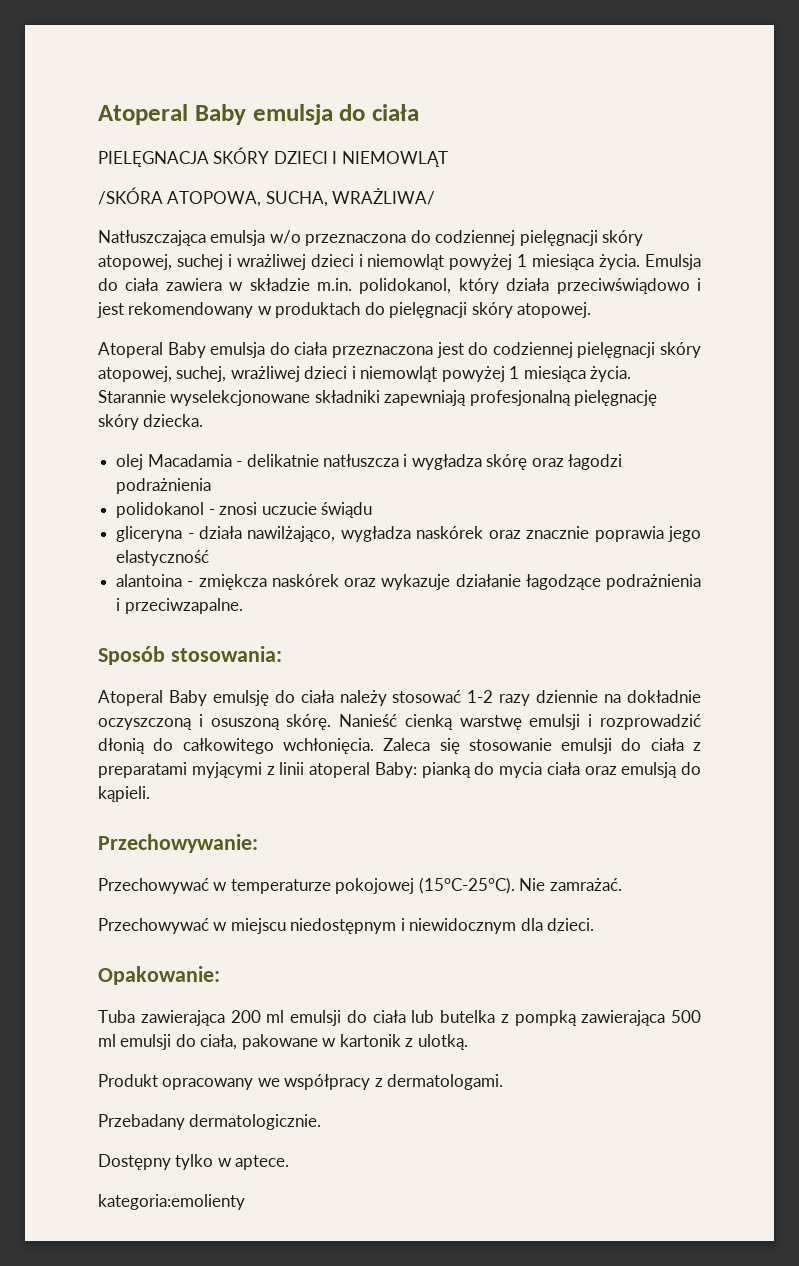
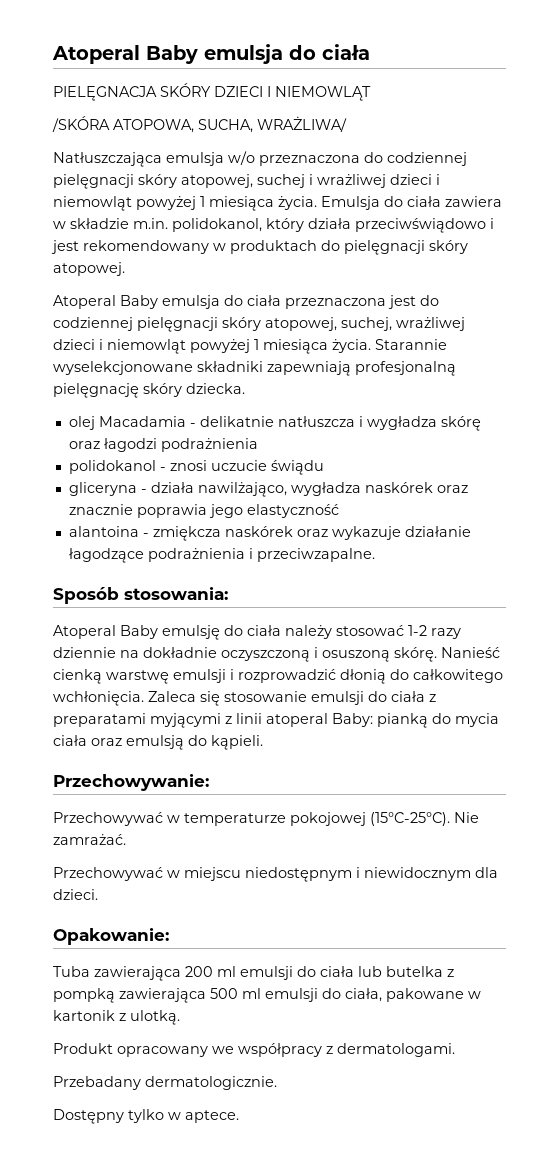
- kategoria:emolienty

